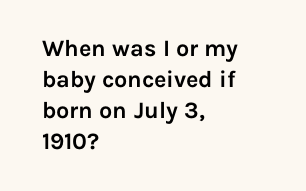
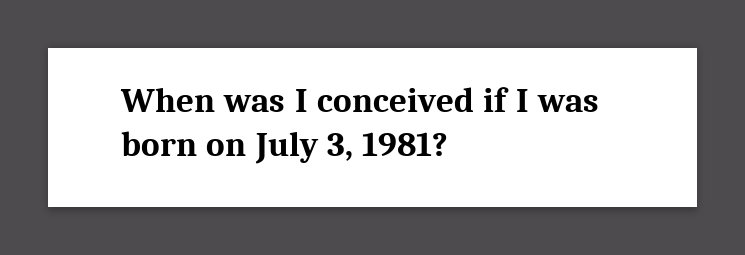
- When was I or my baby conceived if born on July 3, 1910?
+ When was I conceived if I was born on July 3, 1981?

